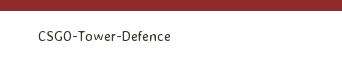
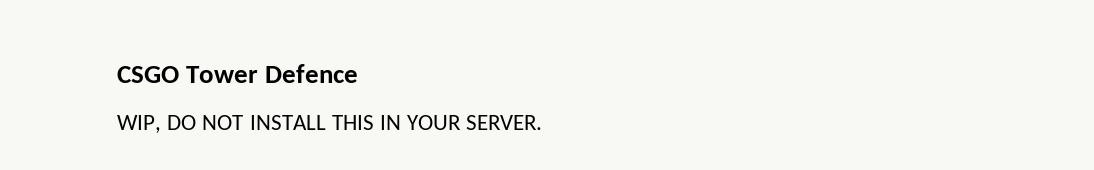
- CSGO-Tower-Defence
+ CSGO Tower Defence
+ WIP, DO NOT INSTALL THIS IN YOUR SERVER.

